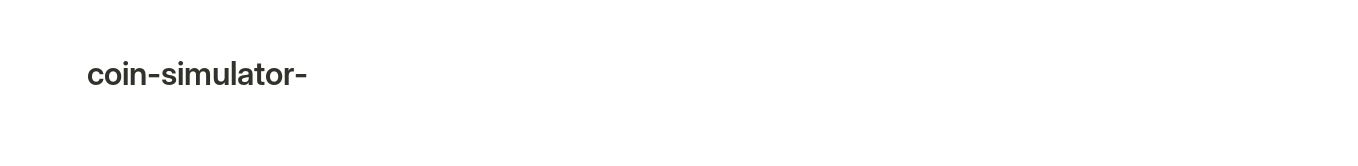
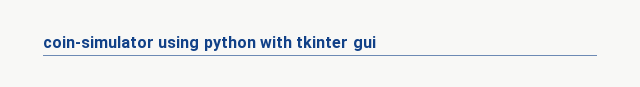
- coin-simulator-
+ coin-simulator using python with tkinter gui

